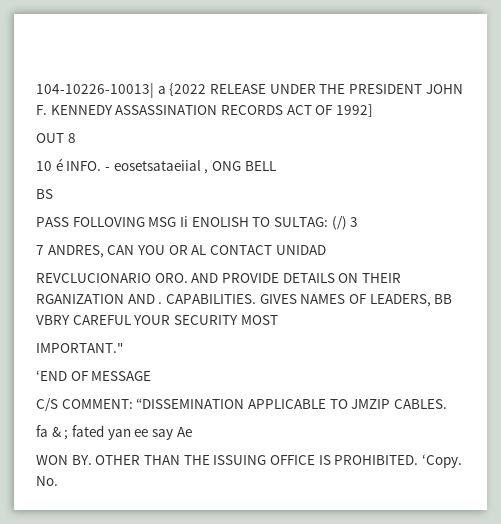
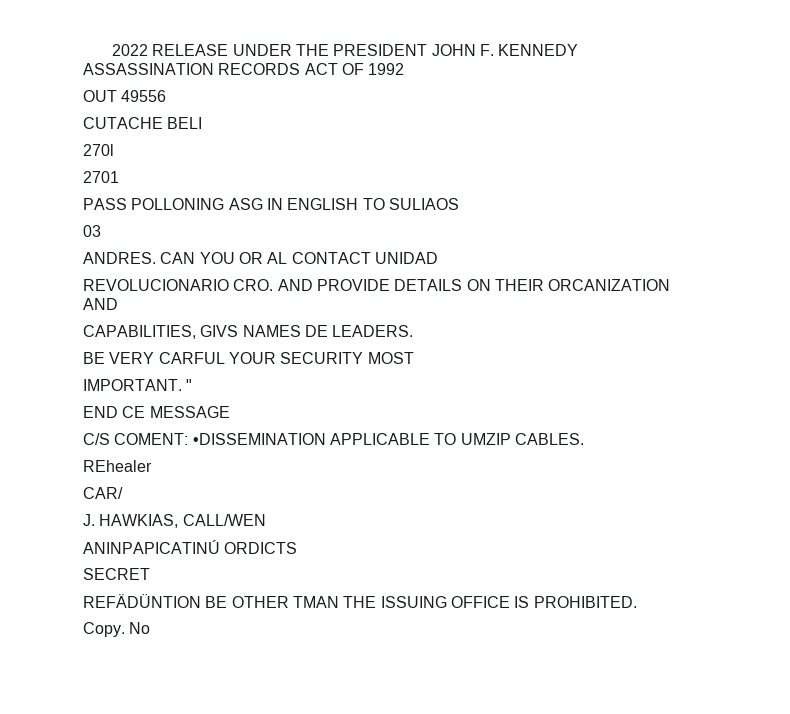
- 104-10226-10013| a {2022 RELEASE UNDER THE PRESIDENT JOHN F. KENNEDY ASSASSINATION RECORDS ACT OF 1992]
+ 2022 RELEASE UNDER THE PRESIDENT JOHN F. KENNEDY ASSASSINATION RECORDS ACT OF 1992
- OUT 8
- 10 é INFO. - eosetsataeiial , ONG BELL
- BS
- PASS FOLLOVING MSG Ii ENOLISH TO SULTAG: (/) 3
- 7 ANDRES, CAN YOU OR AL CONTACT UNIDAD
+ OUT 49556
+ CUTACHE BELI
+ 270l
+ 2701
+ PASS POLLONING ASG IN ENGLISH TO SULIAOS
+ 03
+ ANDRES. CAN YOU OR AL CONTACT UNIDAD
- REVCLUCIONARIO ORO. AND PROVIDE DETAILS ON THEIR RGANIZATION AND . CAPABILITIES. GIVES NAMES OF LEADERS, BB VBRY CAREFUL YOUR SECURITY MOST
+ REVOLUCIONARIO CRO. AND PROVIDE DETAILS ON THEIR ORCANIZATION AND
+ CAPABILITIES, GIVS NAMES DE LEADERS.
+ BE VERY CARFUL YOUR SECURITY MOST
- IMPORTANT."
- ‘END OF MESSAGE
+ IMPORTANT. "
+ END CE MESSAGE
- C/S COMMENT: “DISSEMINATION APPLICABLE TO JMZIP CABLES.
+ C/S COMENT: •DISSEMINATION APPLICABLE TO UMZIP CABLES.
- fa & ; fated yan ee say Ae
- WON BY. OTHER THAN THE ISSUING OFFICE IS PROHIBITED. ‘Copy. No.
+ REhealer
+ CAR/
+ J. HAWKIAS, CALL/WEN
+ ANINPAPICATINÚ ORDICTS
+ SECRET
+ REFÄDÜNTION BE OTHER TMAN THE ISSUING OFFICE IS PROHIBITED.
+ Copy. No

